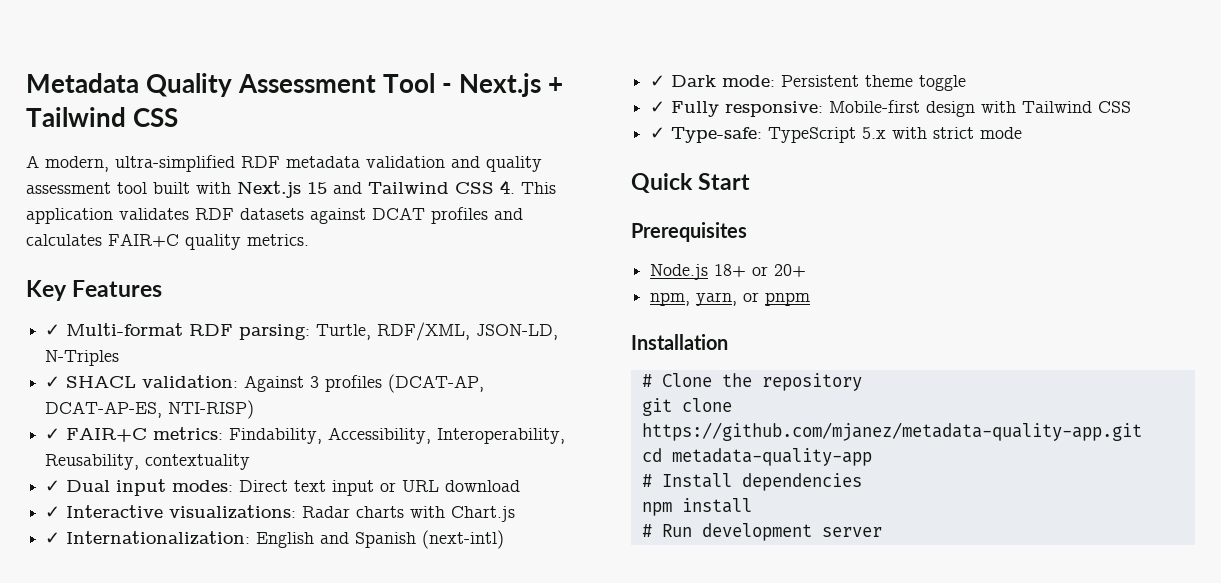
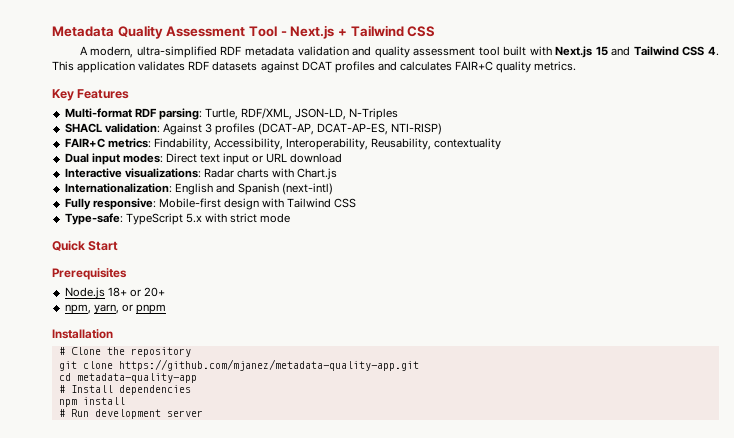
- ✓ Multi-format RDF parsing: Turtle, RDF/XML, JSON-LD, N-Triples
+ Multi-format RDF parsing: Turtle, RDF/XML, JSON-LD, N-Triples
- ✓ SHACL validation: Against 3 profiles (DCAT-AP, DCAT-AP-ES, NTI-RISP)
+ SHACL validation: Against 3 profiles (DCAT-AP, DCAT-AP-ES, NTI-RISP)
- ✓ FAIR+C metrics: Findability, Accessibility, Interoperability, Reusability, contextuality
+ FAIR+C metrics: Findability, Accessibility, Interoperability, Reusability, contextuality
- ✓ Dual input modes: Direct text input or URL download
+ Dual input modes: Direct text input or URL download
- ✓ Interactive visualizations: Radar charts with Chart.js
+ Interactive visualizations: Radar charts with Chart.js
- ✓ Internationalization: English and Spanish (next-intl)
+ Internationalization: English and Spanish (next-intl)
- ✓ Dark mode: Persistent theme toggle
- ✓ Fully responsive: Mobile-first design with Tailwind CSS
+ Fully responsive: Mobile-first design with Tailwind CSS
- ✓ Type-safe: TypeScript 5.x with strict mode
+ Type-safe: TypeScript 5.x with strict mode

